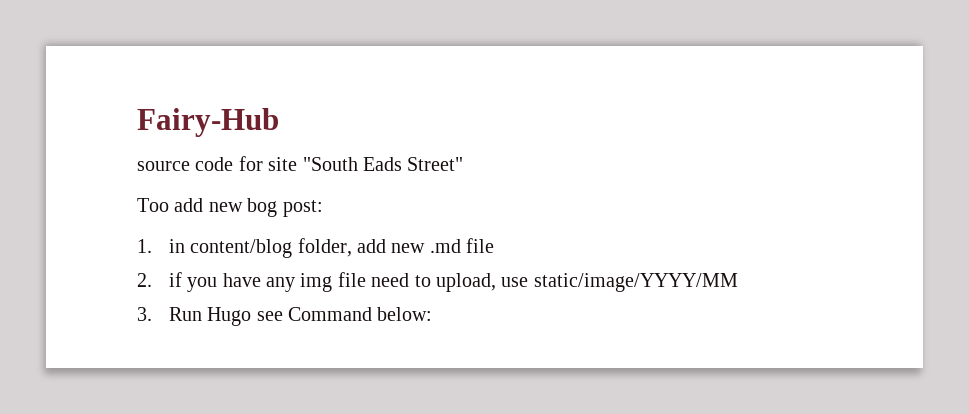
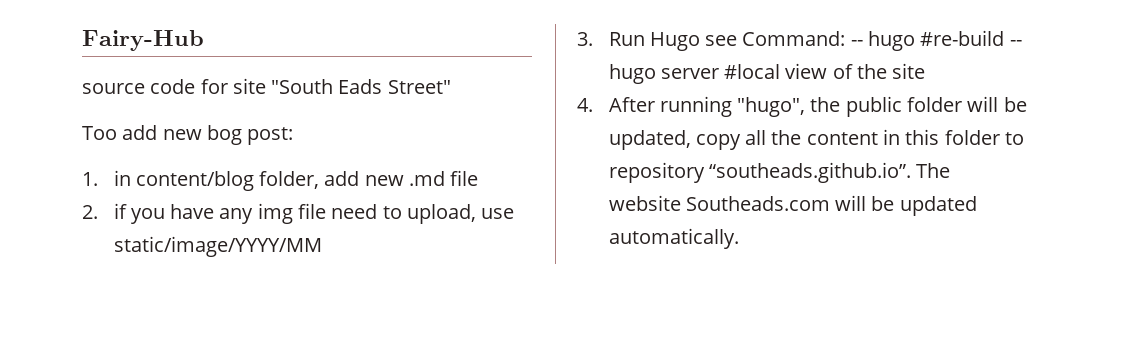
- 3. Run Hugo see Command below:
+ 3. Run Hugo see Command: -- hugo #re-build -- hugo server #local view of the site
+ 4. After running "hugo", the public folder will be updated, copy all the content in this folder to repository “southeads.github.io”. The website Southeads.com will be updated automatically.

